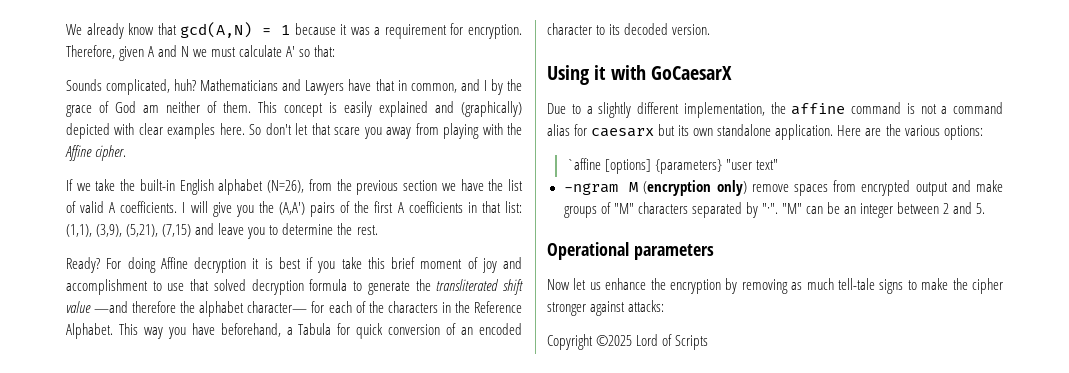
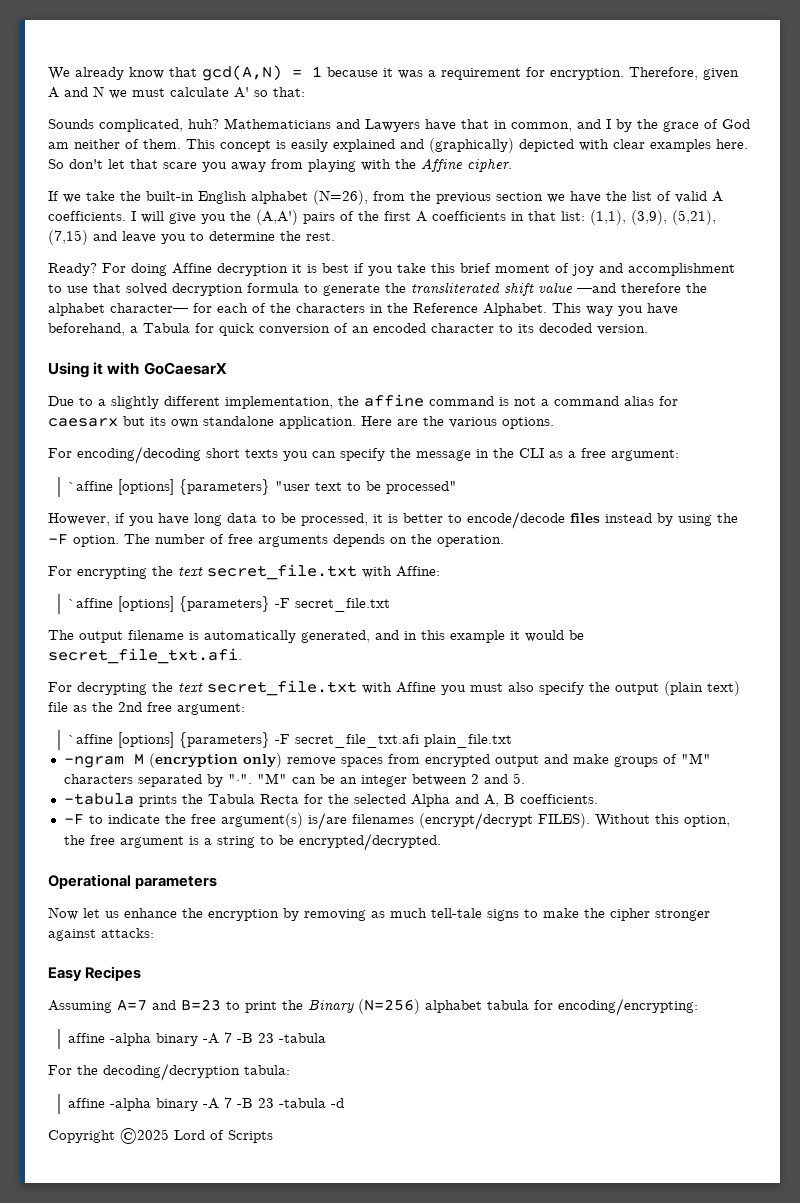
- Here are the various options:
- `affine [options] {parameters} "user text"
+ Here are the various options.
+ For encoding/decoding short texts you can specify the message in the CLI as a free argument:
+ `affine [options] {parameters} "user text to be processed"
+ However, if you have long data to be processed, it is better to encode/decode files instead by using the -F option. The number of free arguments depends on the operation.
+ For encrypting the text secret_file.txt with Affine:
+ `affine [options] {parameters} -F secret_file.txt
+ The output filename is automatically generated, and in this example it would be secret_file_txt.afi.
+ For decrypting the text secret_file.txt with Affine you must also specify the output (plain text) file as the 2nd free argument:
+ `affine [options] {parameters} -F secret_file_txt.afi plain_file.txt
+ -tabula prints the Tabula Recta for the selected Alpha and A, B coefficients.
+ -F to indicate the free argument(s) is/are filenames (encrypt/decrypt FILES). Without this option, the free argument is a string to be encrypted/decrypted.
+ Easy Recipes
+ Assuming A=7 and B=23 to print the Binary (N=256) alphabet tabula for encoding/encrypting:
+ affine -alpha binary -A 7 -B 23 -tabula
+ For the decoding/decryption tabula:
+ affine -alpha binary -A 7 -B 23 -tabula -d

